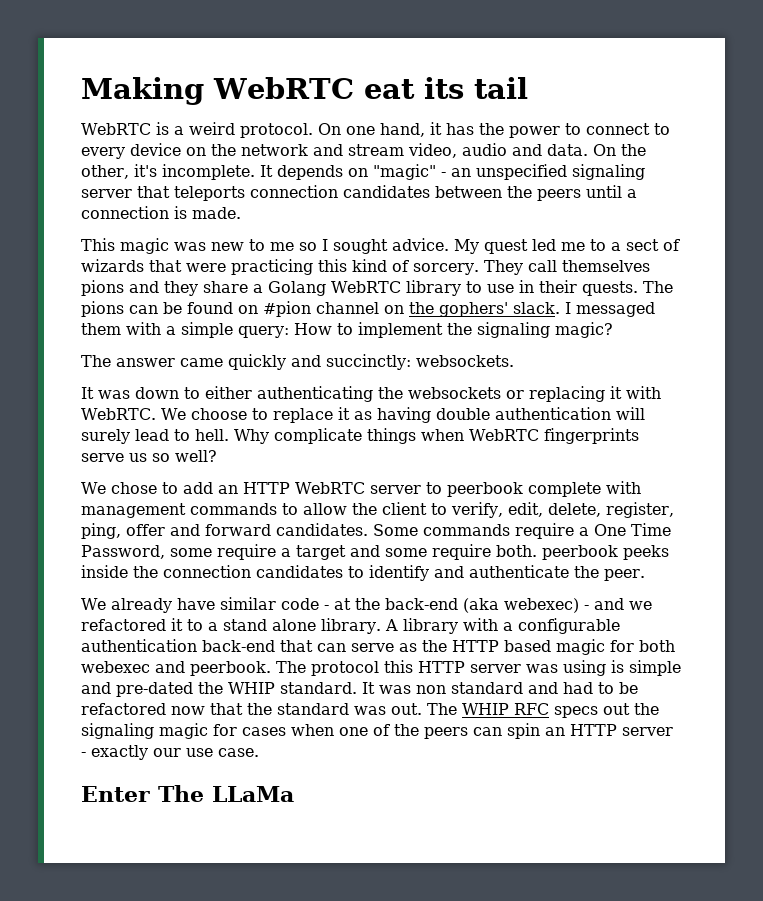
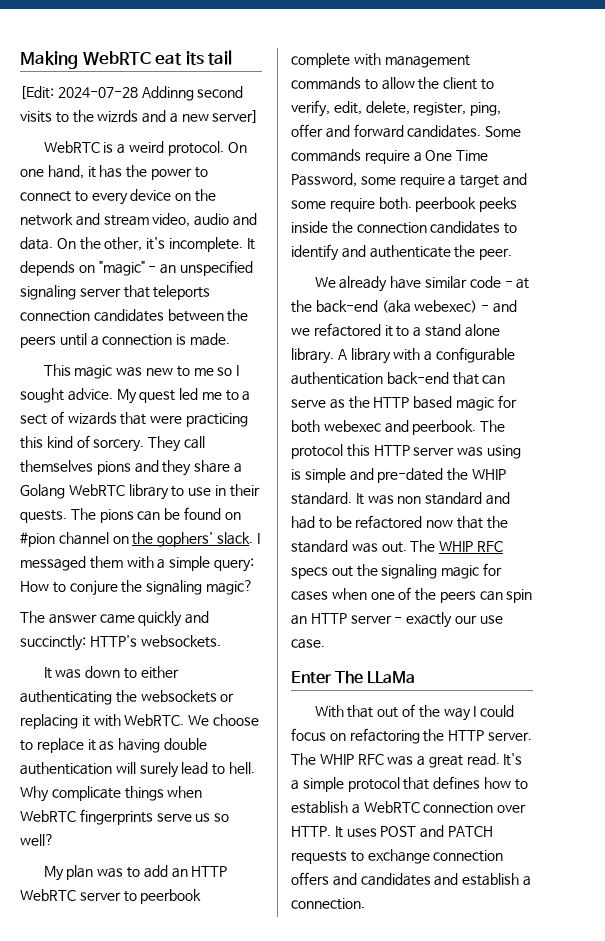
+ [Edit: 2024-07-28 Addinng second visits to the wizrds and a new server]
- I messaged them with a simple query: How to implement the signaling magic?
+ I messaged them with a simple query: How to conjure the signaling magic?
- The answer came quickly and succinctly: websockets.
+ The answer came quickly and succinctly: HTTP's websockets.
- We chose to add an HTTP WebRTC server to peerbook complete with management commands to allow the client to verify, edit, delete, register, ping, offer and forward candidates.
+ My plan was to add an HTTP WebRTC server to peerbook complete with management commands to allow the client to verify, edit, delete, register, ping, offer and forward candidates.
+ With that out of the way I could focus on refactoring the HTTP server. The WHIP RFC was a great read. It's a simple protocol that defines how to establish a WebRTC connection over HTTP. It uses POST and PATCH requests to exchange connection offers and candidates and establish a connection.

